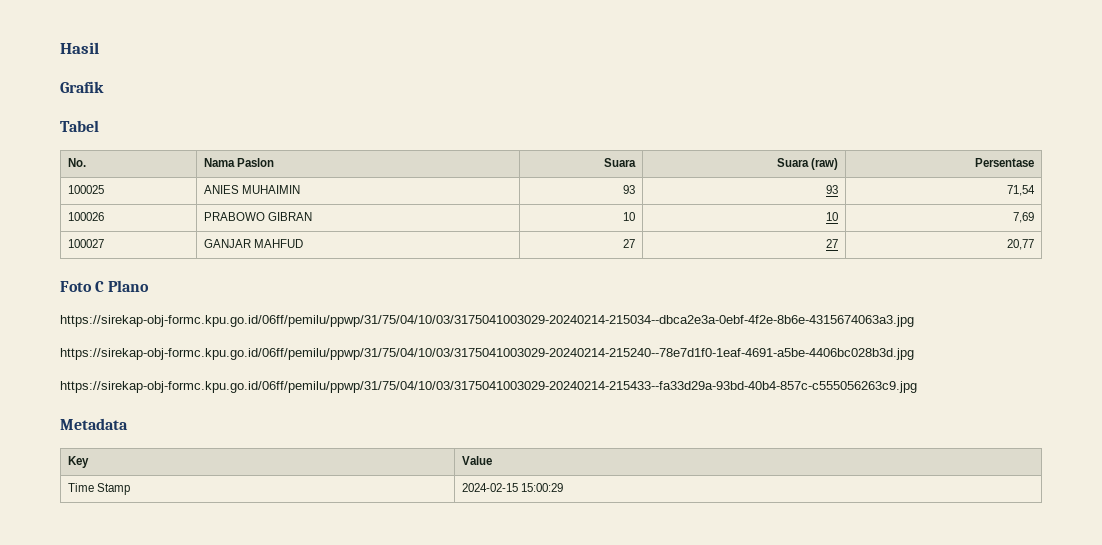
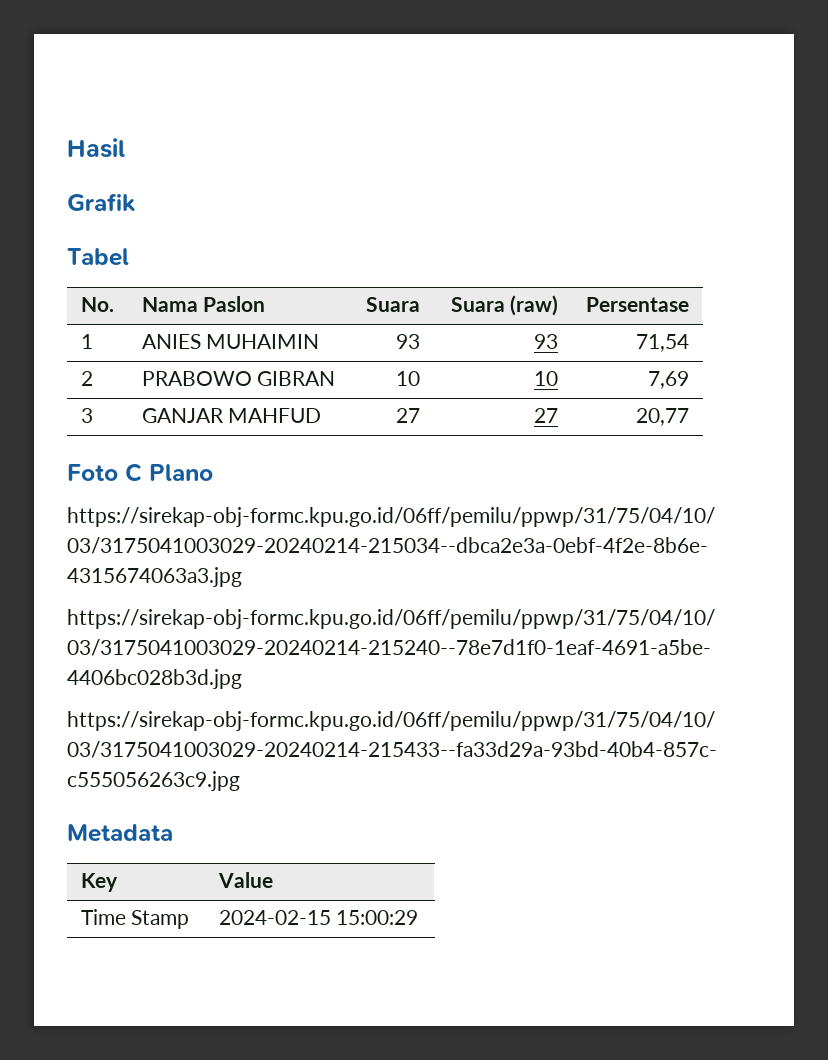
- 100025 | ANIES MUHAIMIN | 93 | 93 | 71,54
+ 1 | ANIES MUHAIMIN | 93 | 93 | 71,54
- 100026 | PRABOWO GIBRAN | 10 | 10 | 7,69
+ 2 | PRABOWO GIBRAN | 10 | 10 | 7,69
- 100027 | GANJAR MAHFUD | 27 | 27 | 20,77
+ 3 | GANJAR MAHFUD | 27 | 27 | 20,77

